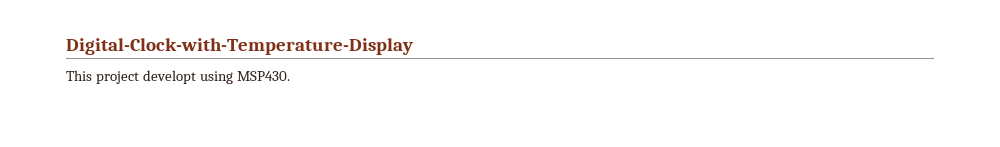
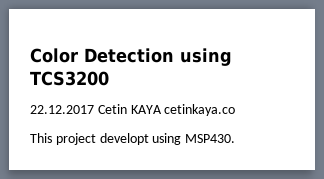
- Digital-Clock-with-Temperature-Display
+ Color Detection using TCS3200
+ 22.12.2017 Cetin KAYA cetinkaya.co

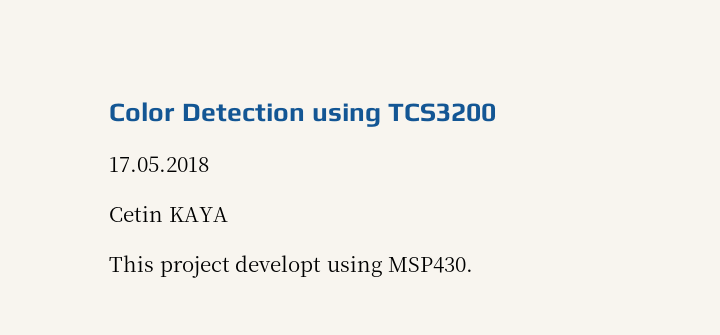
- 22.12.2017 Cetin KAYA cetinkaya.co
+ 17.05.2018
+ Cetin KAYA

